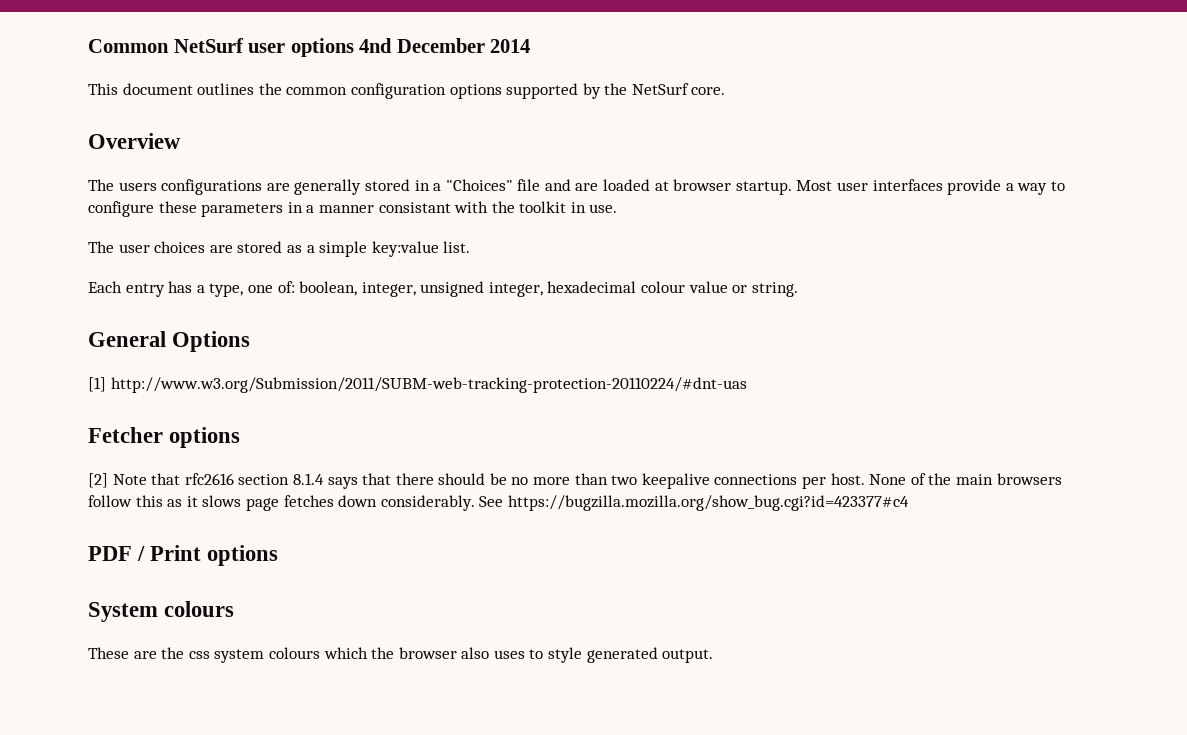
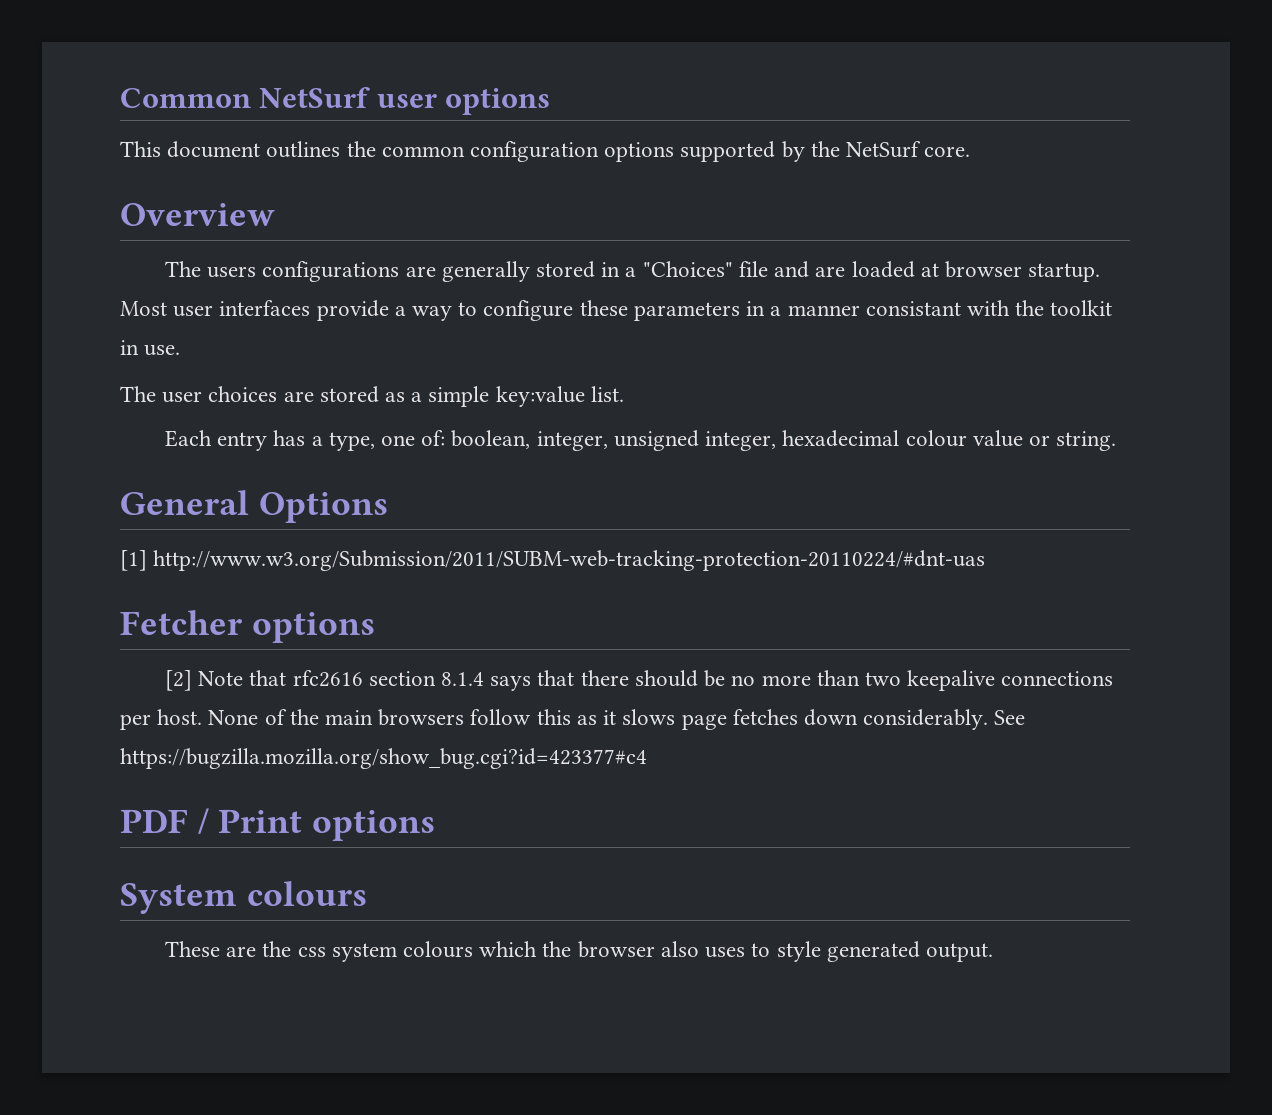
- Common NetSurf user options 4nd December 2014
+ Common NetSurf user options

